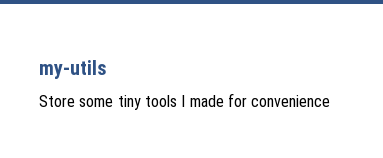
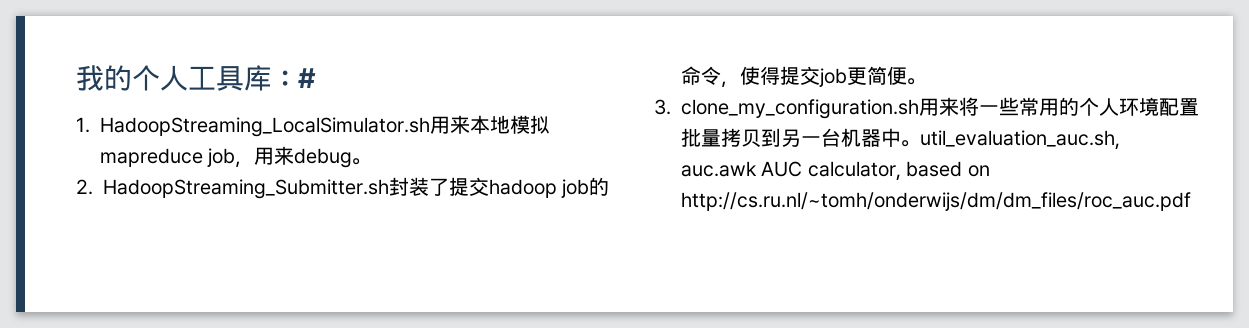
- my-utils
- Store some tiny tools I made for convenience
+ 我的个人工具库：#
+ 1. HadoopStreaming_LocalSimulator.sh用来本地模拟mapreduce job，用来debug。
+ 2. HadoopStreaming_Submitter.sh封装了提交hadoop job的命令，使得提交job更简便。
+ 3. clone_my_configuration.sh用来将一些常用的个人环境配置批量拷贝到另一台机器中。util_evaluation_auc.sh, auc.awk AUC calculator, based on http://cs.ru.nl/~tomh/onderwijs/dm/dm_files/roc_auc.pdf

